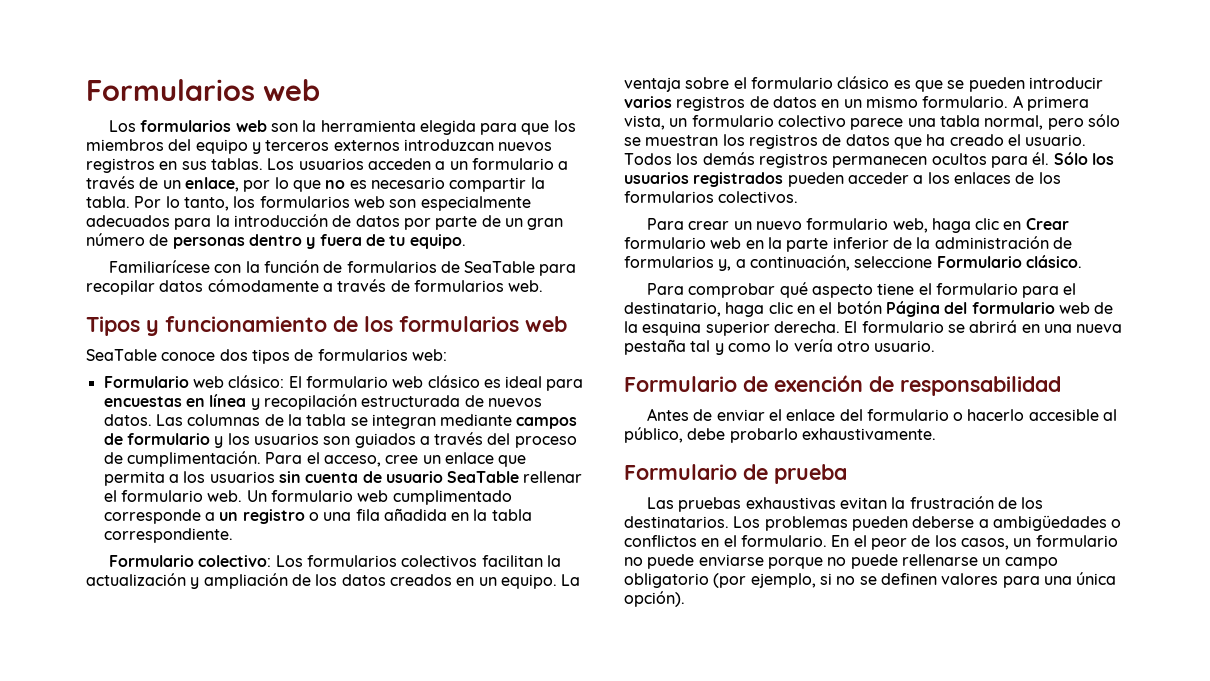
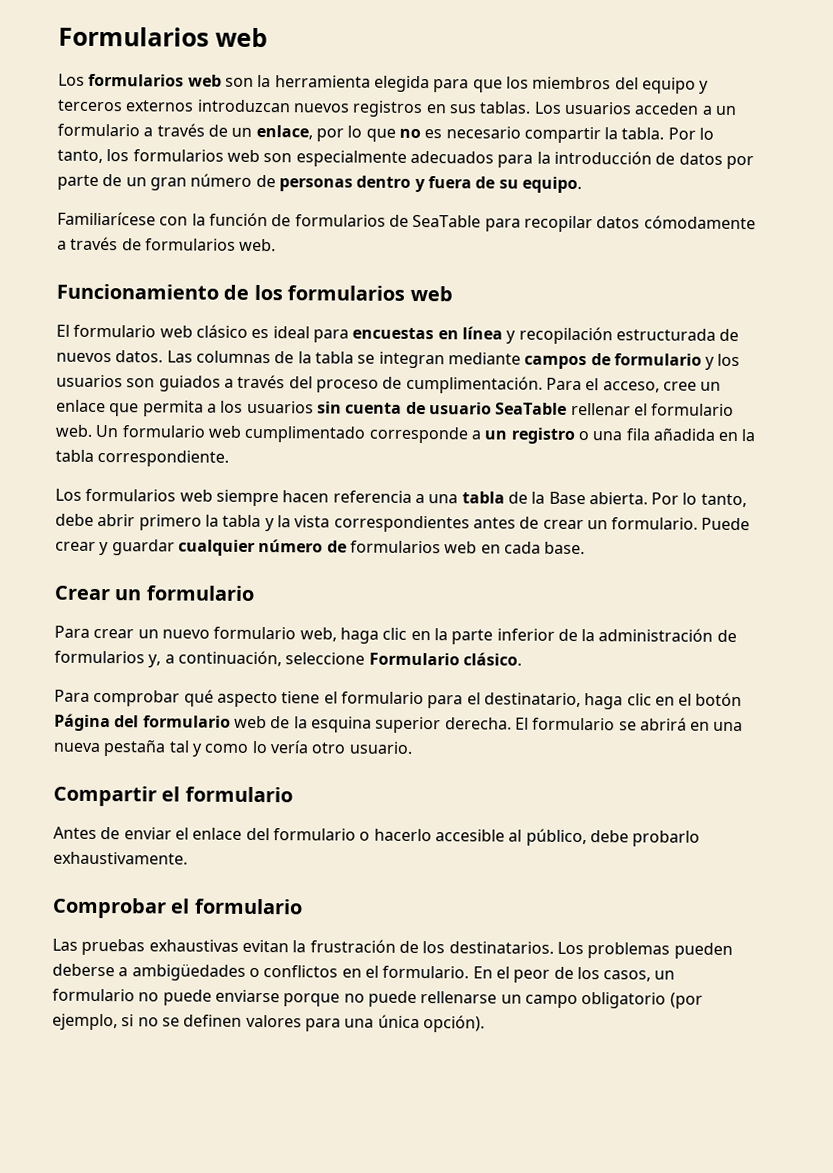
- Por lo tanto, los formularios web son especialmente adecuados para la introducción de datos por parte de un gran número de personas dentro y fuera de tu equipo.
+ Por lo tanto, los formularios web son especialmente adecuados para la introducción de datos por parte de un gran número de personas dentro y fuera de su equipo.
- Tipos y funcionamiento de los formularios web
+ Funcionamiento de los formularios web
- SeaTable conoce dos tipos de formularios web:
- Formulario web clásico: El formulario web clásico es ideal para encuestas en línea y recopilación estructurada de nuevos datos.
+ El formulario web clásico es ideal para encuestas en línea y recopilación estructurada de nuevos datos.
- Formulario colectivo: Los formularios colectivos facilitan la actualización y ampliación de los datos creados en un equipo. La ventaja sobre el formulario clásico es que se pueden introducir varios registros de datos en un mismo formulario. A primera vista, un formulario colectivo parece una tabla normal, pero sólo se muestran los registros de datos que ha creado el usuario. Todos los demás registros permanecen ocultos para él. Sólo los usuarios registrados pueden acceder a los enlaces de los formularios colectivos.
+ Los formularios web siempre hacen referencia a una tabla de la Base abierta. Por lo tanto, debe abrir primero la tabla y la vista correspondientes antes de crear un formulario. Puede crear y guardar cualquier número de formularios web en cada base.
+ Crear un formulario
- Para crear un nuevo formulario web, haga clic en Crear formulario web en la parte inferior de la administración de formularios y, a continuación, seleccione Formulario clásico.
+ Para crear un nuevo formulario web, haga clic en la parte inferior de la administración de formularios y, a continuación, seleccione Formulario clásico.
- Formulario de exención de responsabilidad
+ Compartir el formulario
- Formulario de prueba
+ Comprobar el formulario

